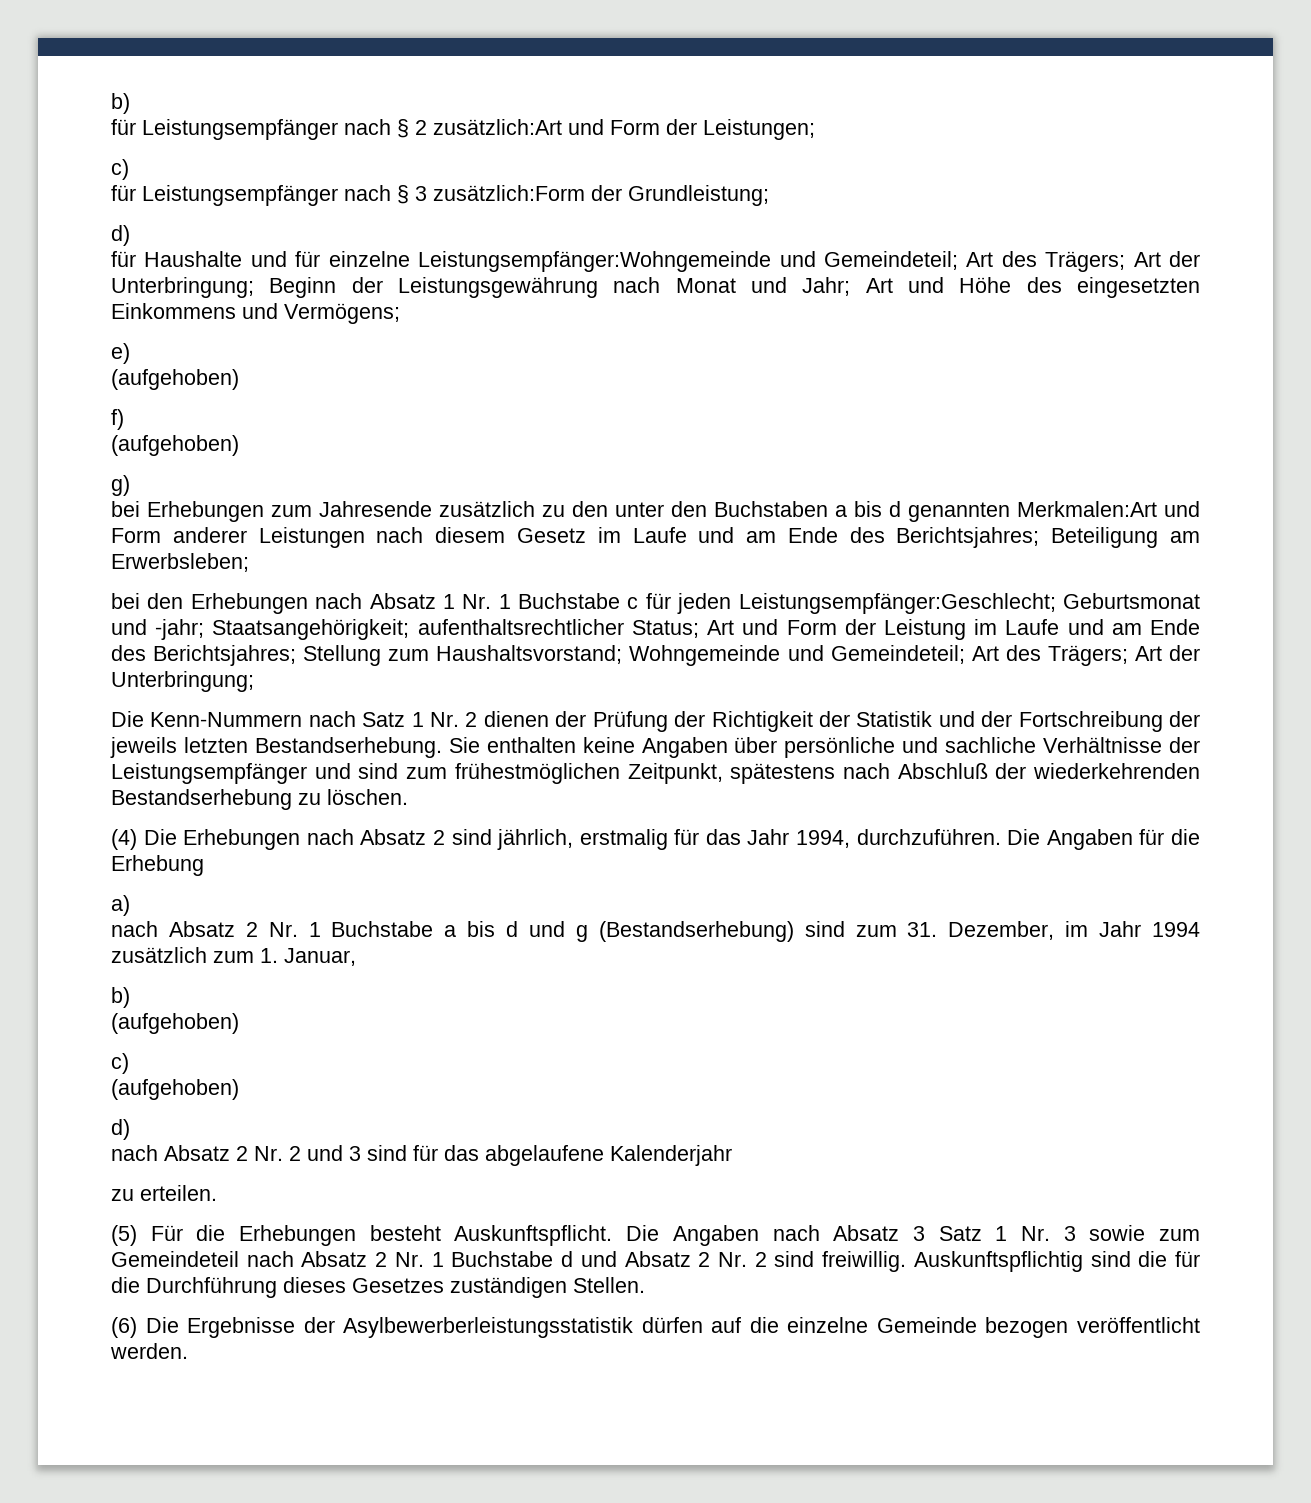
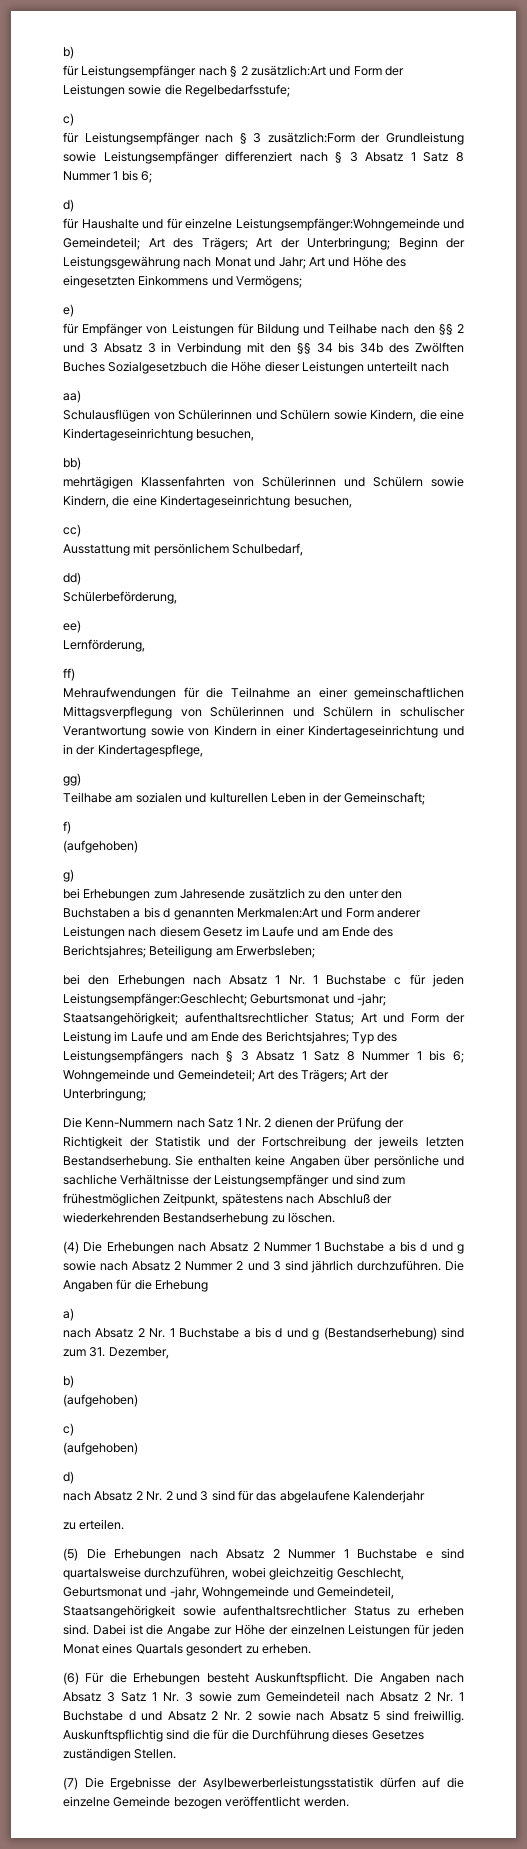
- für Leistungsempfänger nach § 2 zusätzlich:Art und Form der Leistungen;
+ für Leistungsempfänger nach § 2 zusätzlich:Art und Form der Leistungen sowie die Regelbedarfsstufe;
- für Leistungsempfänger nach § 3 zusätzlich:Form der Grundleistung;
+ für Leistungsempfänger nach § 3 zusätzlich:Form der Grundleistung sowie Leistungsempfänger differenziert nach § 3 Absatz 1 Satz 8 Nummer 1 bis 6;
  e)
- (aufgehoben)
+ für Empfänger von Leistungen für Bildung und Teilhabe nach den §§ 2 und 3 Absatz 3 in Verbindung mit den §§ 34 bis 34b des Zwölften Buches Sozialgesetzbuch die Höhe dieser Leistungen unterteilt nach
+ aa)
+ Schulausflügen von Schülerinnen und Schülern sowie Kindern, die eine Kindertageseinrichtung besuchen,
+ bb)
+ mehrtägigen Klassenfahrten von Schülerinnen und Schülern sowie Kindern, die eine Kindertageseinrichtung besuchen,
+ cc)
+ Ausstattung mit persönlichem Schulbedarf,
+ dd)
+ Schülerbeförderung,
+ ee)
+ Lernförderung,
+ ff)
+ Mehraufwendungen für die Teilnahme an einer gemeinschaftlichen Mittagsverpflegung von Schülerinnen und Schülern in schulischer Verantwortung sowie von Kindern in einer Kindertageseinrichtung und in der Kindertagespflege,
+ gg)
+ Teilhabe am sozialen und kulturellen Leben in der Gemeinschaft;
- bei den Erhebungen nach Absatz 1 Nr. 1 Buchstabe c für jeden Leistungsempfänger:Geschlecht; Geburtsmonat und -jahr; Staatsangehörigkeit; aufenthaltsrechtlicher Status; Art und Form der Leistung im Laufe und am Ende des Berichtsjahres; Stellung zum Haushaltsvorstand; Wohngemeinde und Gemeindeteil; Art des Trägers; Art der Unterbringung;
+ bei den Erhebungen nach Absatz 1 Nr. 1 Buchstabe c für jeden Leistungsempfänger:Geschlecht; Geburtsmonat und -jahr; Staatsangehörigkeit; aufenthaltsrechtlicher Status; Art und Form der Leistung im Laufe und am Ende des Berichtsjahres; Typ des Leistungsempfängers nach § 3 Absatz 1 Satz 8 Nummer 1 bis 6; Wohngemeinde und Gemeindeteil; Art des Trägers; Art der Unterbringung;
- (4) Die Erhebungen nach Absatz 2 sind jährlich, erstmalig für das Jahr 1994, durchzuführen.
+ (4) Die Erhebungen nach Absatz 2 Nummer 1 Buchstabe a bis d und g sowie nach Absatz 2 Nummer 2 und 3 sind jährlich durchzuführen.
- nach Absatz 2 Nr. 1 Buchstabe a bis d und g (Bestandserhebung) sind zum 31. Dezember, im Jahr 1994 zusätzlich zum 1. Januar,
+ nach Absatz 2 Nr. 1 Buchstabe a bis d und g (Bestandserhebung) sind zum 31. Dezember,
- (5) Für die Erhebungen besteht Auskunftspflicht.
+ (5) Die Erhebungen nach Absatz 2 Nummer 1 Buchstabe e sind quartalsweise durchzuführen, wobei gleichzeitig Geschlecht, Geburtsmonat und -jahr, Wohngemeinde und Gemeindeteil, Staatsangehörigkeit sowie aufenthaltsrechtlicher Status zu erheben sind. Dabei ist die Angabe zur Höhe der einzelnen Leistungen für jeden Monat eines Quartals gesondert zu erheben.
+ (6) Für die Erhebungen besteht Auskunftspflicht.
- Die Angaben nach Absatz 3 Satz 1 Nr. 3 sowie zum Gemeindeteil nach Absatz 2 Nr. 1 Buchstabe d und Absatz 2 Nr. 2 sind freiwillig.
+ Die Angaben nach Absatz 3 Satz 1 Nr. 3 sowie zum Gemeindeteil nach Absatz 2 Nr. 1 Buchstabe d und Absatz 2 Nr. 2 sowie nach Absatz 5 sind freiwillig.
- (6) Die Ergebnisse der Asylbewerberleistungsstatistik dürfen auf die einzelne Gemeinde bezogen veröffentlicht werden.
+ (7) Die Ergebnisse der Asylbewerberleistungsstatistik dürfen auf die einzelne Gemeinde bezogen veröffentlicht werden.

